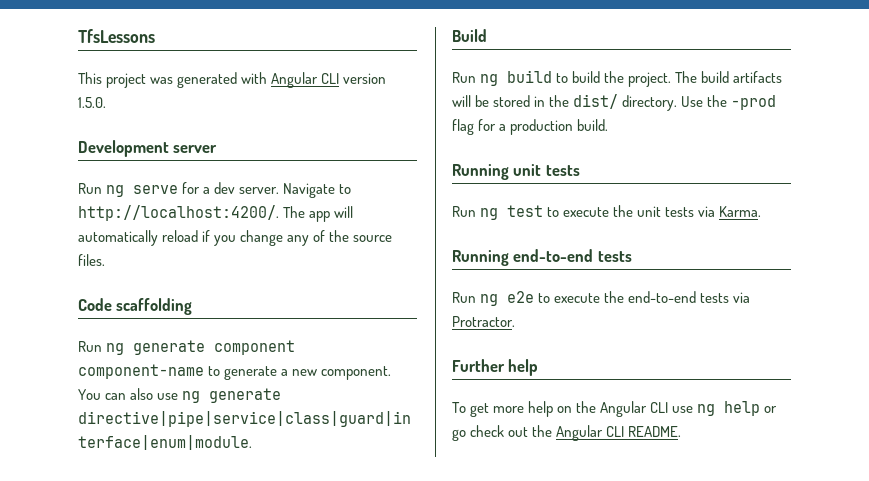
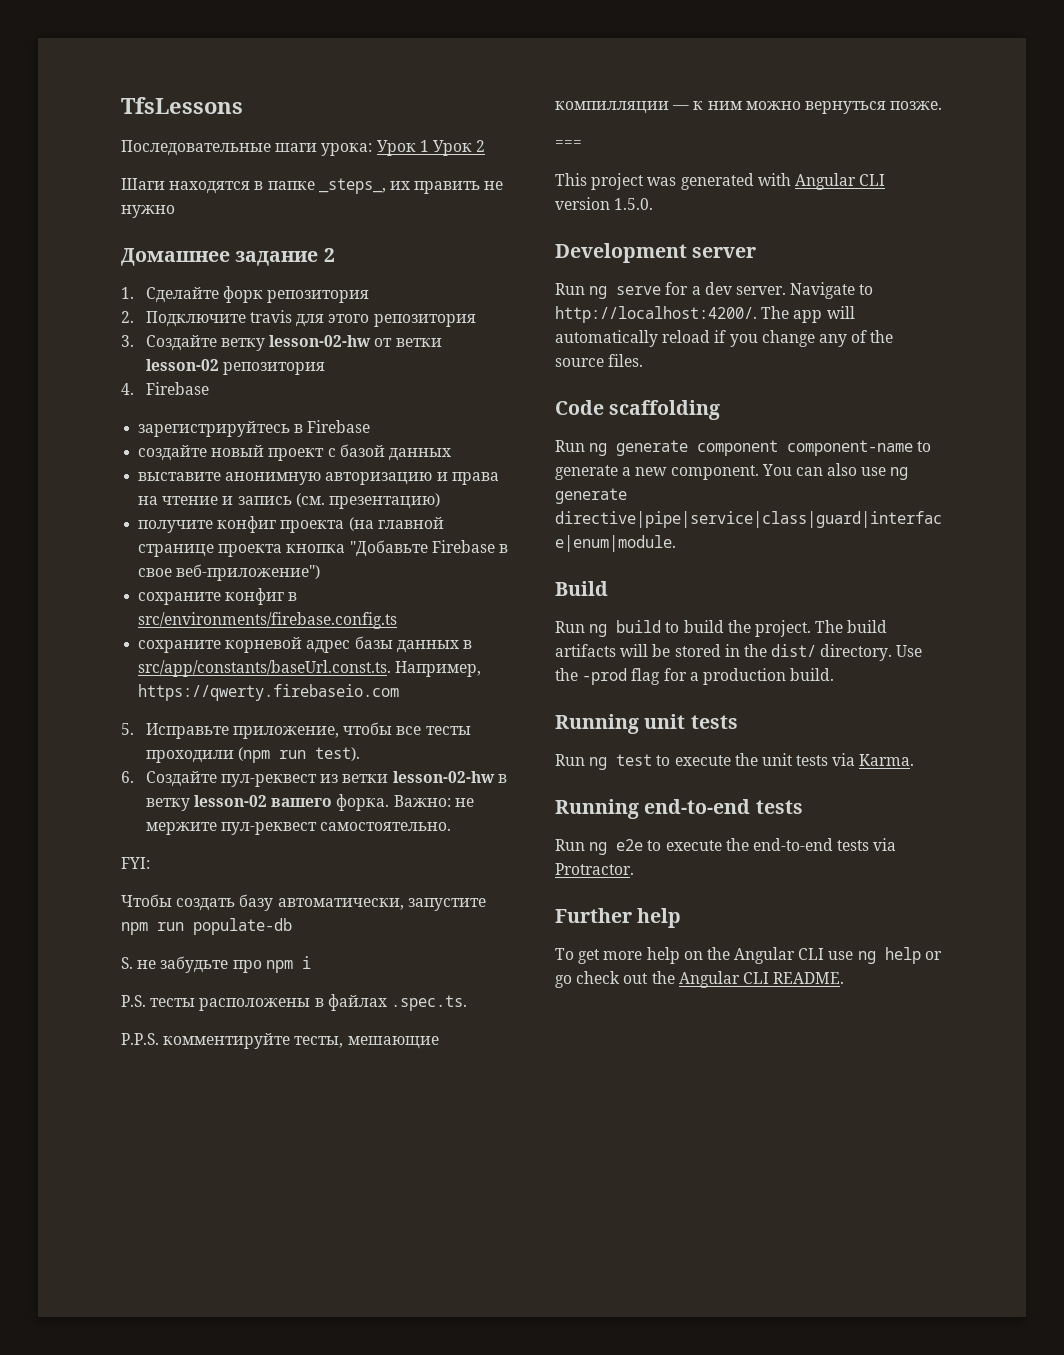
+ Последовательные шаги урока: Урок 1 Урок 2
+ Шаги находятся в папке _steps_, их править не нужно
+ Домашнее задание 2
+ 1. Сделайте форк репозитория
+ 2. Подключите travis для этого репозитория
+ 3. Создайте ветку lesson-02-hw от ветки lesson-02 репозитория
+ 4. Firebase
+ зарегистрируйтесь в Firebase
+ создайте новый проект с базой данных
+ выставите анонимную авторизацию и права на чтение и запись (см. презентацию)
+ получите конфиг проекта (на главной странице проекта кнопка "Добавьте Firebase в свое веб-приложение")
+ сохраните конфиг в src/environments/firebase.config.ts
+ сохраните корневой адрес базы данных в src/app/constants/baseUrl.const.ts. Например, https://qwerty.firebaseio.com
+ 5. Исправьте приложение, чтобы все тесты проходили (npm run test).
+ 6. Создайте пул-реквест из ветки lesson-02-hw в ветку lesson-02 вашего форка. Важно: не мержите пул-реквест самостоятельно.
+ FYI:
+ Чтобы создать базу автоматически, запустите npm run populate-db
+ S. не забудьте про npm i
+ P.S. тесты расположены в файлах .spec.ts.
+ P.P.S. комментируйте тесты, мешающие компилляции — к ним можно вернуться позже.
+ ===

